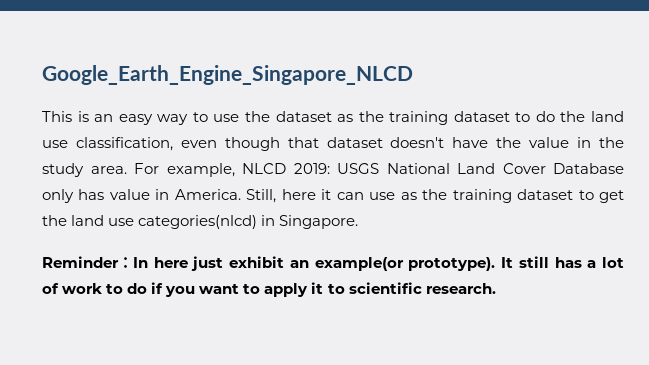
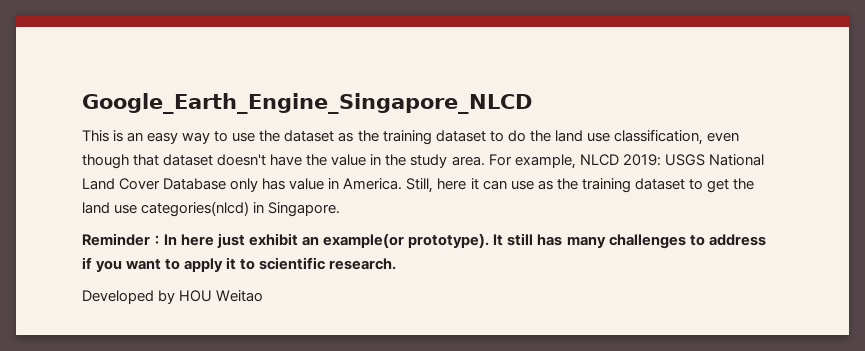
- It still has a lot of work to do if you want to apply it to scientific research.
+ It still has many challenges to address if you want to apply it to scientific research.
+ Developed by HOU Weitao

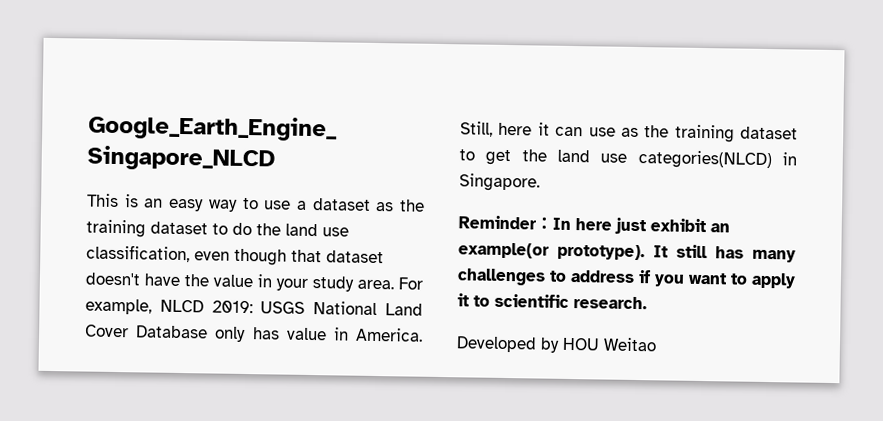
- This is an easy way to use the dataset as the training dataset to do the land use classification, even though that dataset doesn't have the value in the study area.
+ This is an easy way to use a dataset as the training dataset to do the land use classification, even though that dataset doesn't have the value in your study area.
- Still, here it can use as the training dataset to get the land use categories(nlcd) in Singapore.
+ Still, here it can use as the training dataset to get the land use categories(NLCD) in Singapore.

